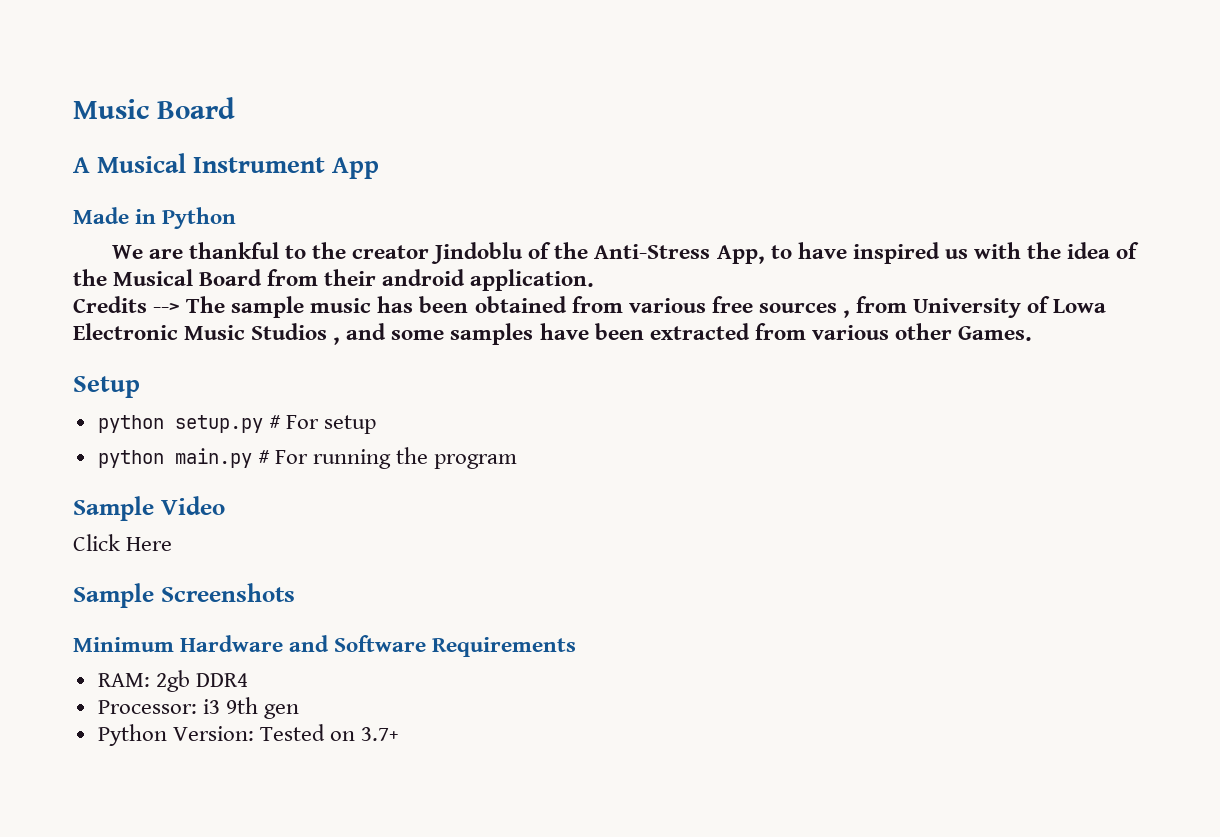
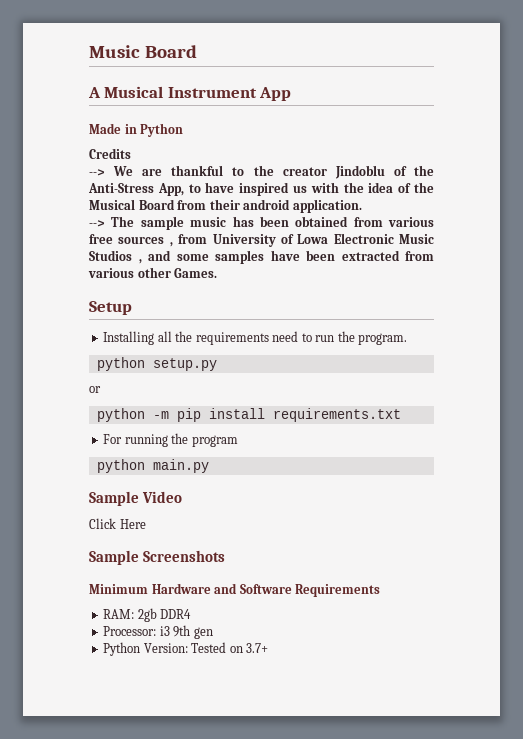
- We are thankful to the creator Jindoblu of the Anti-Stress App, to have inspired us with the idea of the Musical Board from their android application.
+ Credits
+ --> We are thankful to the creator Jindoblu of the Anti-Stress App, to have inspired us with the idea of the Musical Board from their android application.
- Credits --> The sample music has been obtained from various free sources , from University of Lowa Electronic Music Studios , and some samples have been extracted from various other Games.
+ --> The sample music has been obtained from various free sources , from University of Lowa Electronic Music Studios , and some samples have been extracted from various other Games.
- python setup.py # For setup
- python main.py # For running the program
+ Installing all the requirements need to run the program.
+ python setup.py
+ or
+ python -m pip install requirements.txt
+ For running the program
+ python main.py

